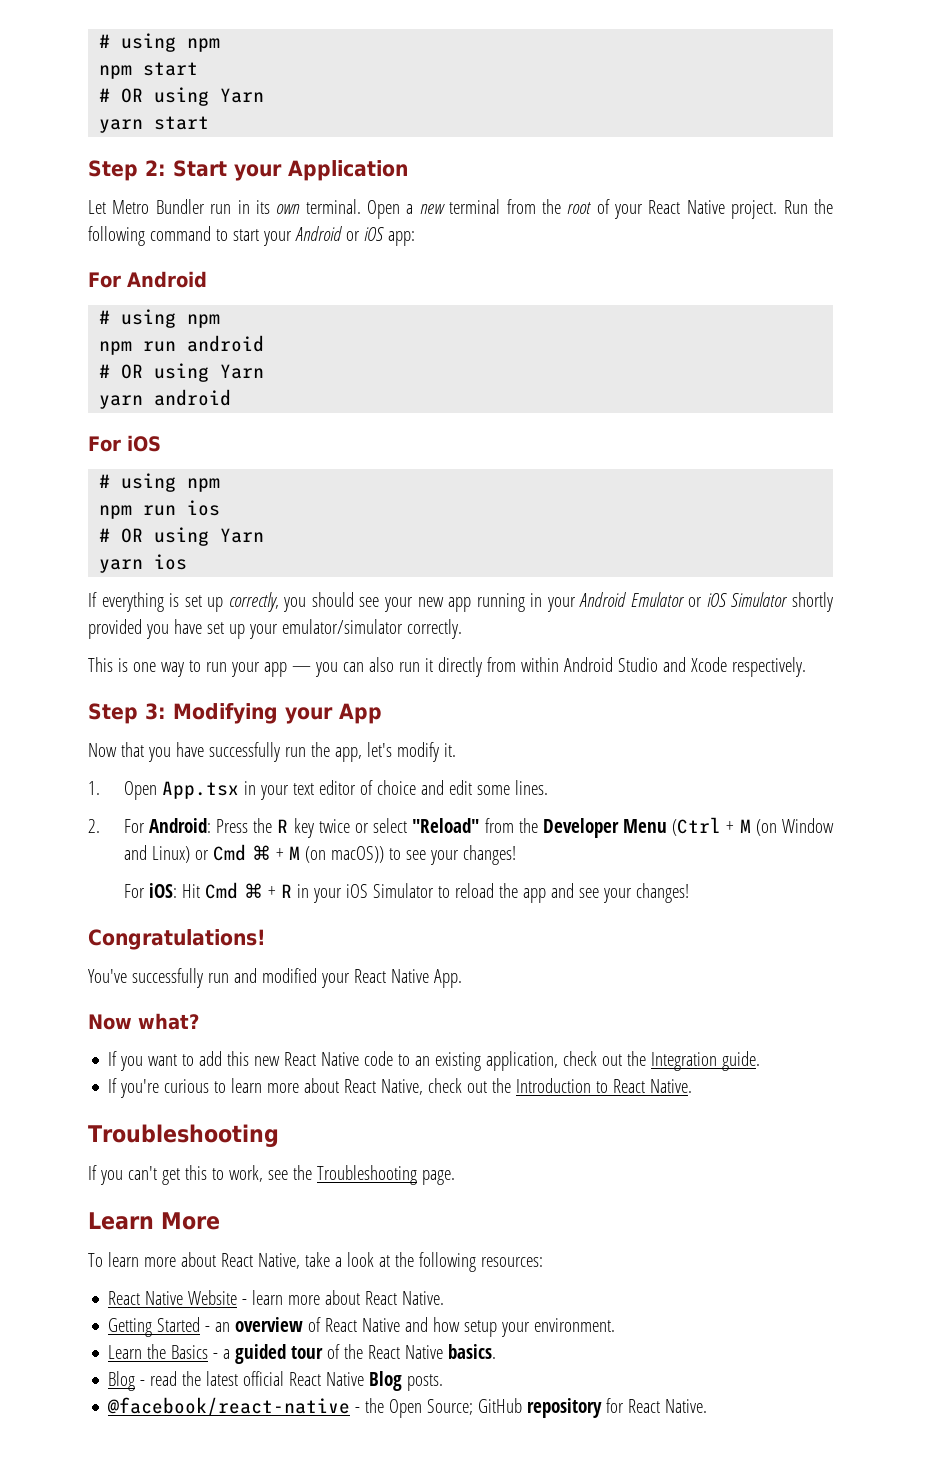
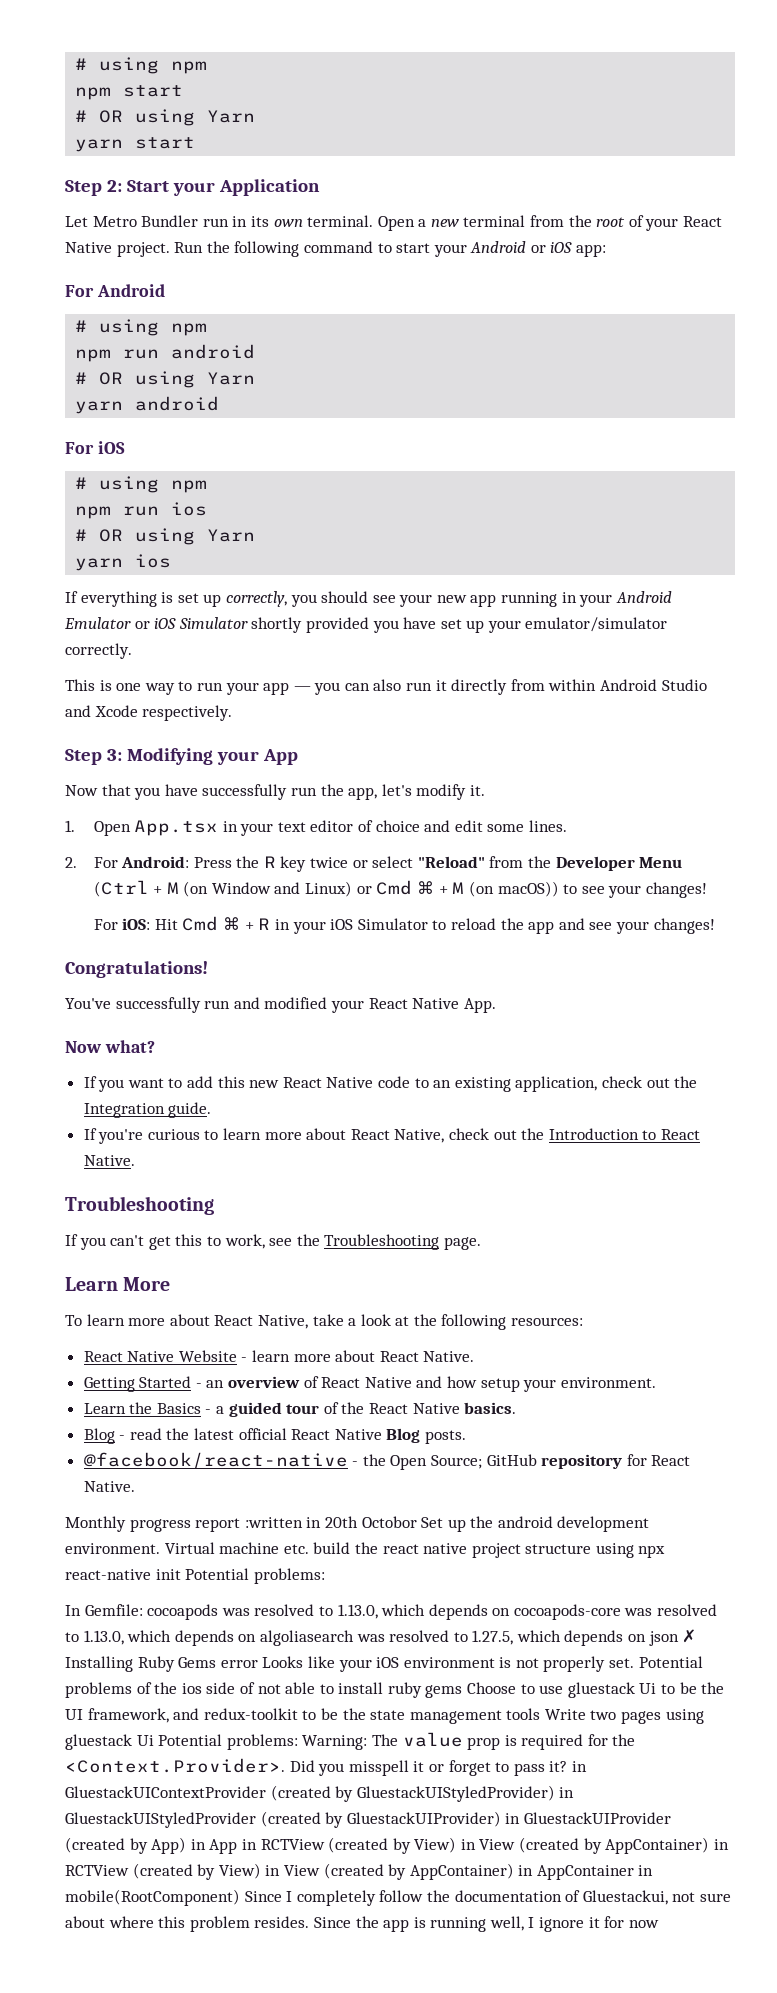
+ Monthly progress report :written in 20th Octobor Set up the android development environment. Virtual machine etc. build the react native project structure using npx react-native init Potential problems:
+ In Gemfile: cocoapods was resolved to 1.13.0, which depends on cocoapods-core was resolved to 1.13.0, which depends on algoliasearch was resolved to 1.27.5, which depends on json ✗ Installing Ruby Gems error Looks like your iOS environment is not properly set. Potential problems of the ios side of not able to install ruby gems Choose to use gluestack Ui to be the UI framework, and redux-toolkit to be the state management tools Write two pages using gluestack Ui Potential problems: Warning: The value prop is required for the <Context.Provider>. Did you misspell it or forget to pass it? in GluestackUIContextProvider (created by GluestackUIStyledProvider) in GluestackUIStyledProvider (created by GluestackUIProvider) in GluestackUIProvider (created by App) in App in RCTView (created by View) in View (created by AppContainer) in RCTView (created by View) in View (created by AppContainer) in AppContainer in mobile(RootComponent) Since I completely follow the documentation of Gluestackui, not sure about where this problem resides. Since the app is running well, I ignore it for now

